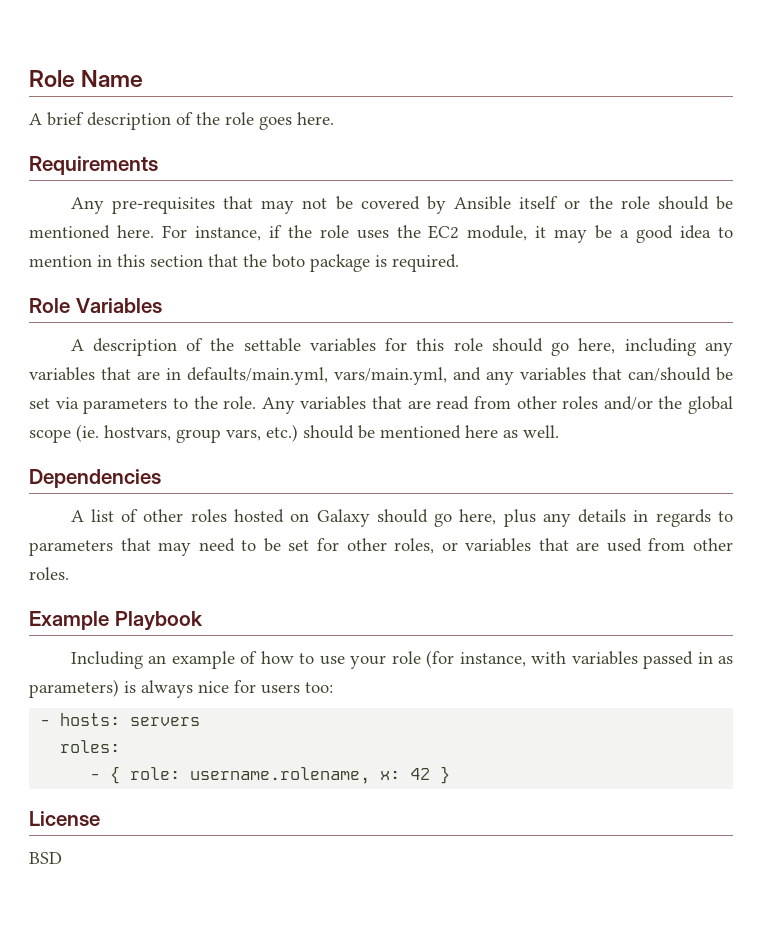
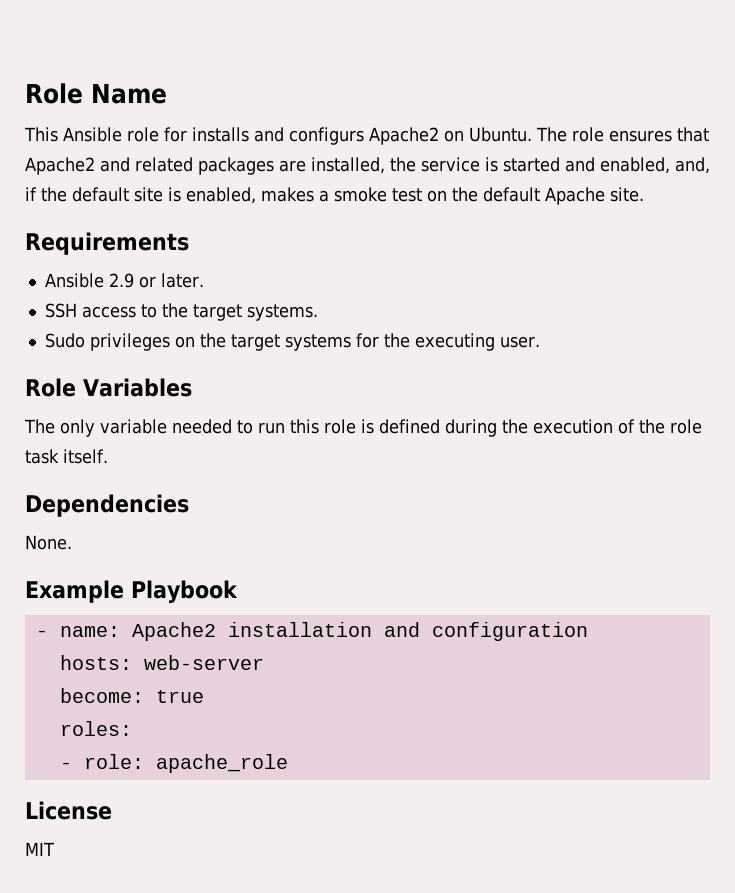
- A brief description of the role goes here.
+ This Ansible role for installs and configurs Apache2 on Ubuntu. The role ensures that Apache2 and related packages are installed, the service is started and enabled, and, if the default site is enabled, makes a smoke test on the default Apache site.
  Requirements
- Any pre-requisites that may not be covered by Ansible itself or the role should be mentioned here. For instance, if the role uses the EC2 module, it may be a good idea to mention in this section that the boto package is required.
+ Ansible 2.9 or later.
+ SSH access to the target systems.
+ Sudo privileges on the target systems for the executing user.
  Role Variables
- A description of the settable variables for this role should go here, including any variables that are in defaults/main.yml, vars/main.yml, and any variables that can/should be set via parameters to the role. Any variables that are read from other roles and/or the global scope (ie. hostvars, group vars, etc.) should be mentioned here as well.
+ The only variable needed to run this role is defined during the execution of the role task itself.
  Dependencies
- A list of other roles hosted on Galaxy should go here, plus any details in regards to parameters that may need to be set for other roles, or variables that are used from other roles.
+ None.
  Example Playbook
- Including an example of how to use your role (for instance, with variables passed in as parameters) is always nice for users too:
- - hosts: servers
+ - name: Apache2 installation and configuration
+ hosts: web-server
+ become: true
  roles:
- - { role: username.rolename, x: 42 }
+ - role: apache_role
- BSD
+ MIT

